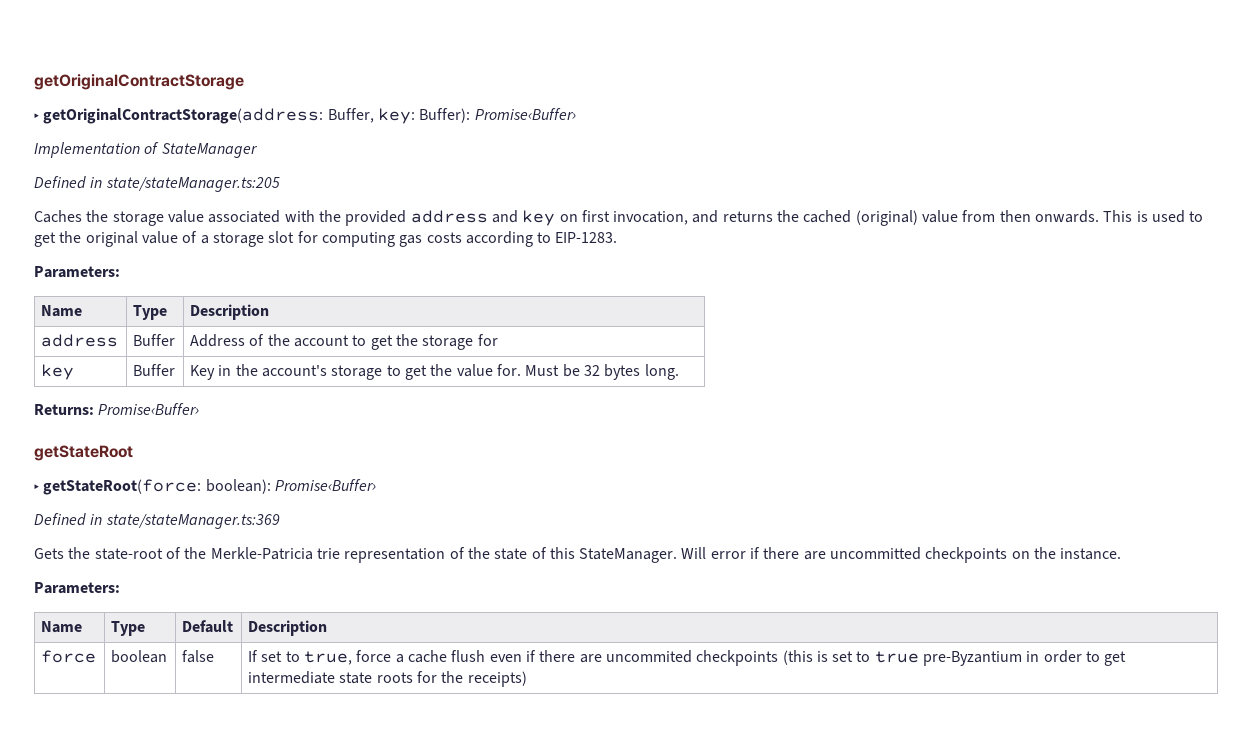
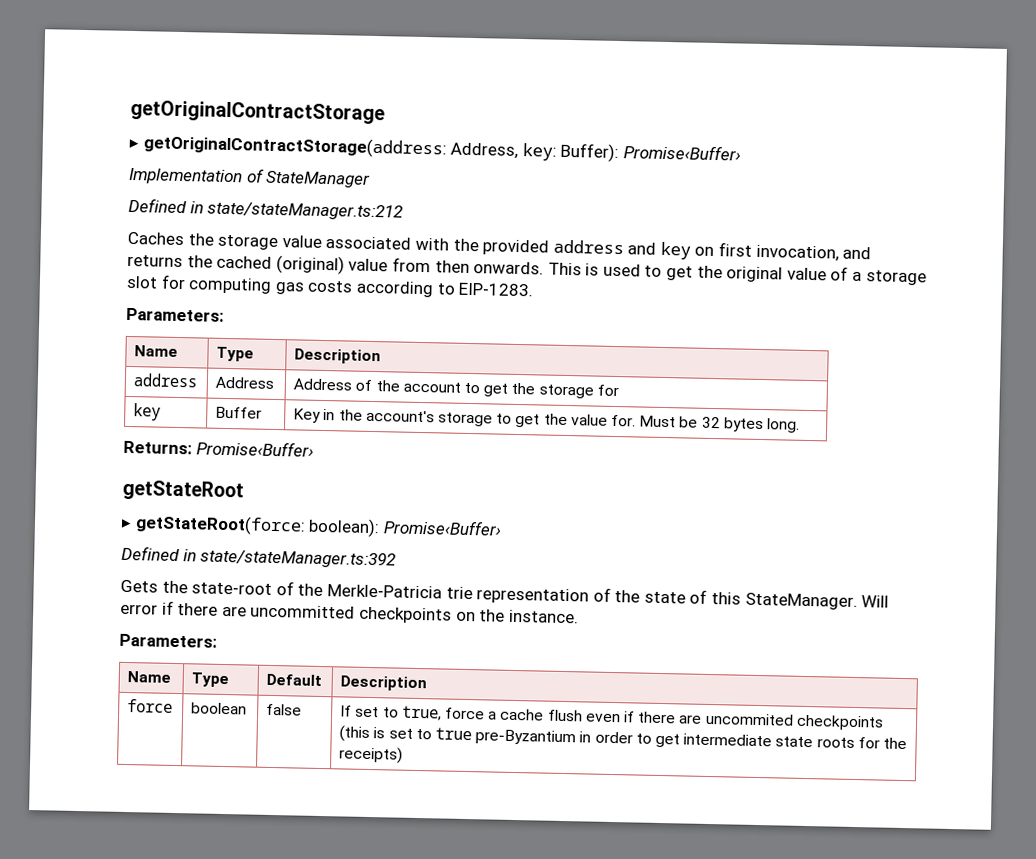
- ▸ getOriginalContractStorage(address: Buffer, key: Buffer): Promise‹Buffer›
+ ▸ getOriginalContractStorage(address: Address, key: Buffer): Promise‹Buffer›
- Defined in state/stateManager.ts:205
+ Defined in state/stateManager.ts:212
- address | Buffer | Address of the account to get the storage for
+ address | Address | Address of the account to get the storage for
- Defined in state/stateManager.ts:369
+ Defined in state/stateManager.ts:392

